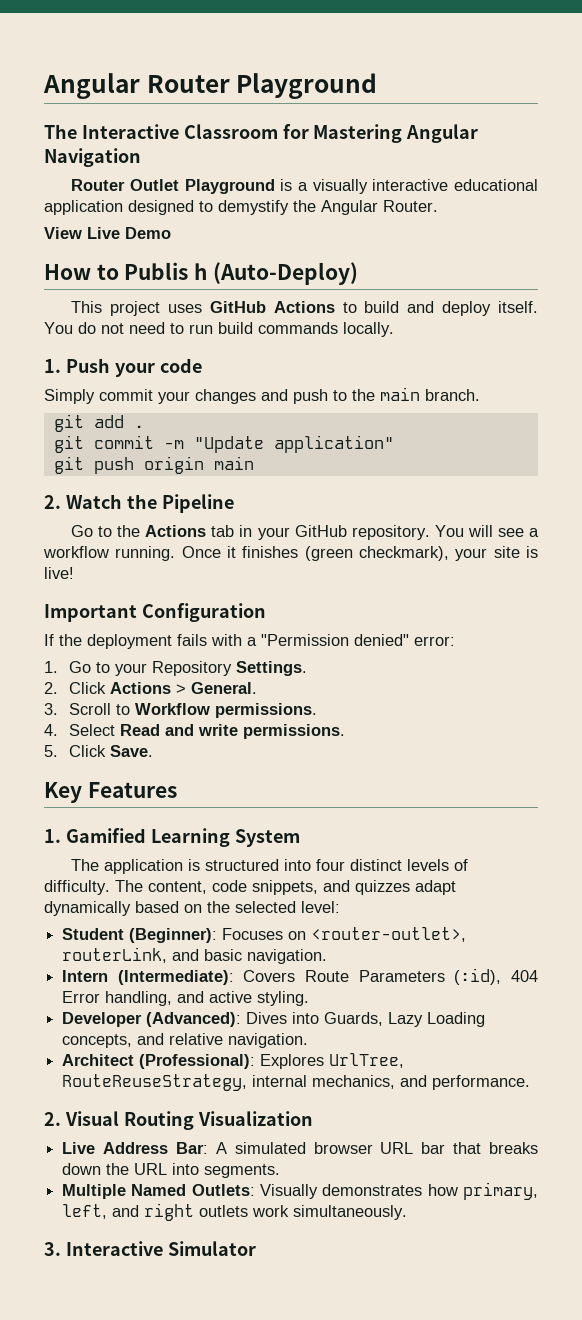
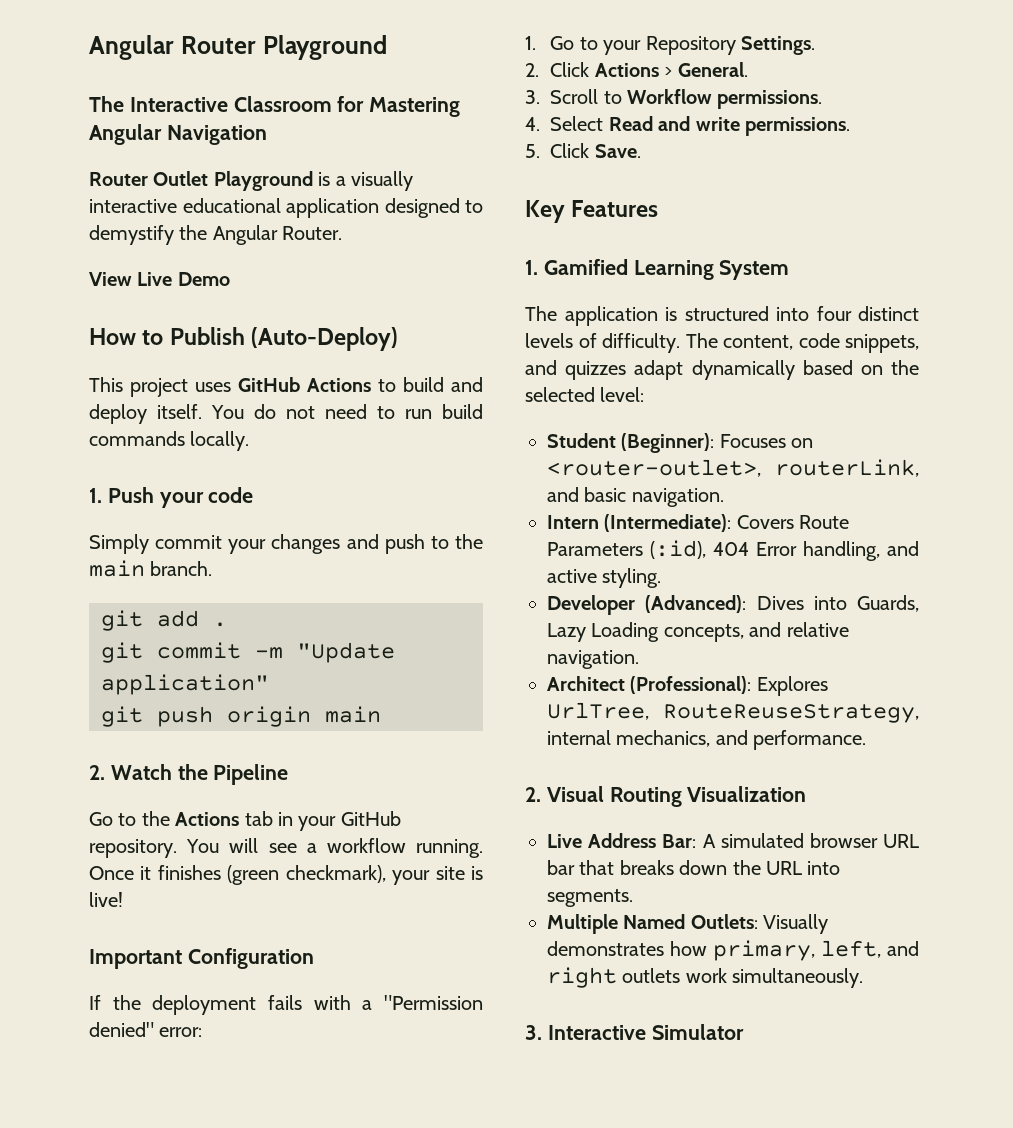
- How to Publis h (Auto-Deploy)
+ How to Publish (Auto-Deploy)

